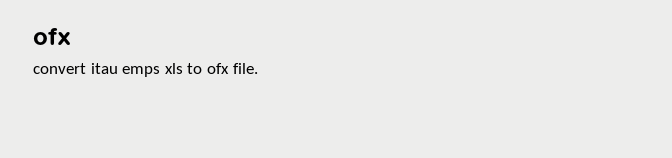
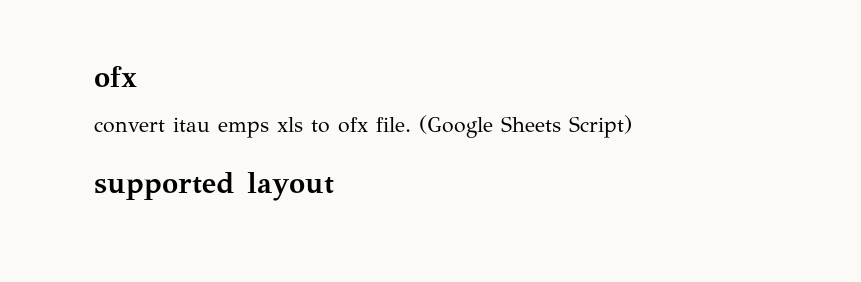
+ (Google Sheets Script)
+ supported layout

